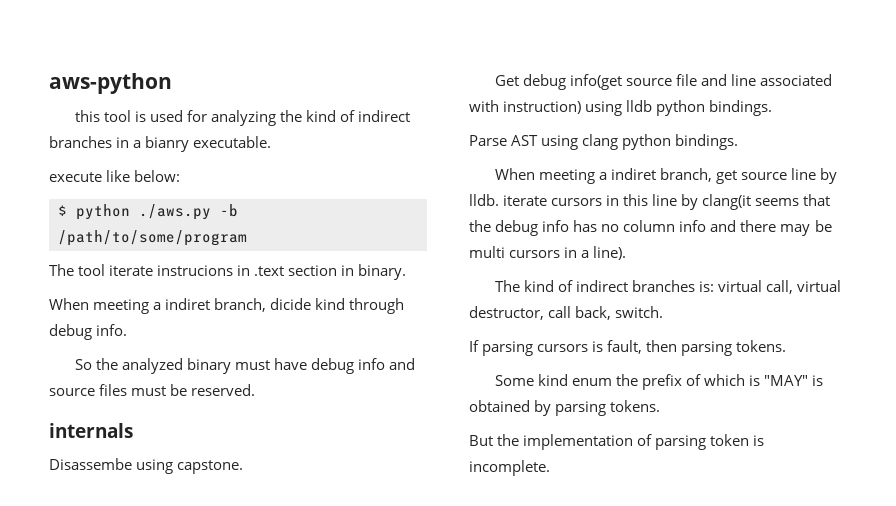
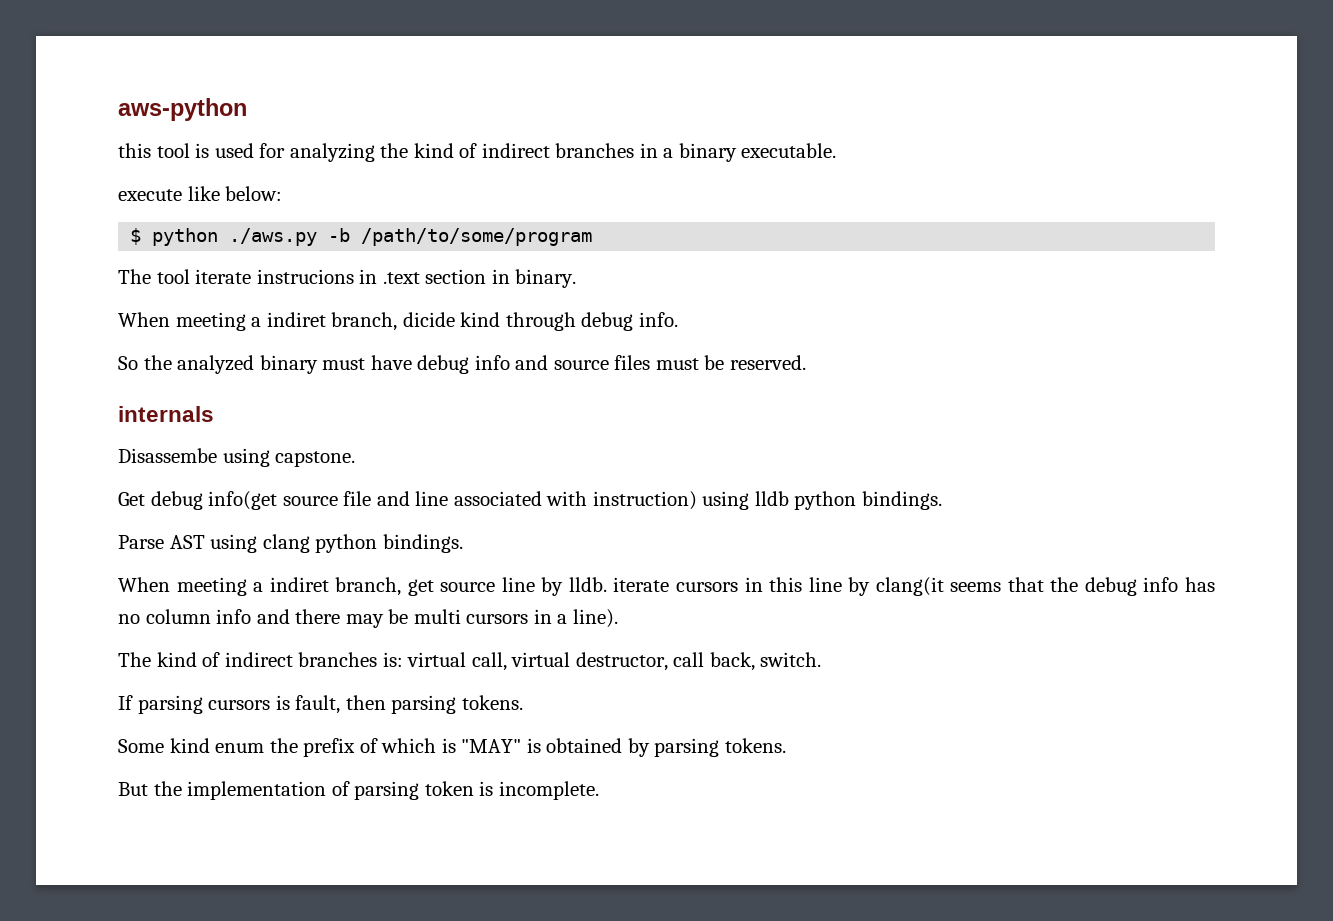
- this tool is used for analyzing the kind of indirect branches in a bianry executable.
+ this tool is used for analyzing the kind of indirect branches in a binary executable.

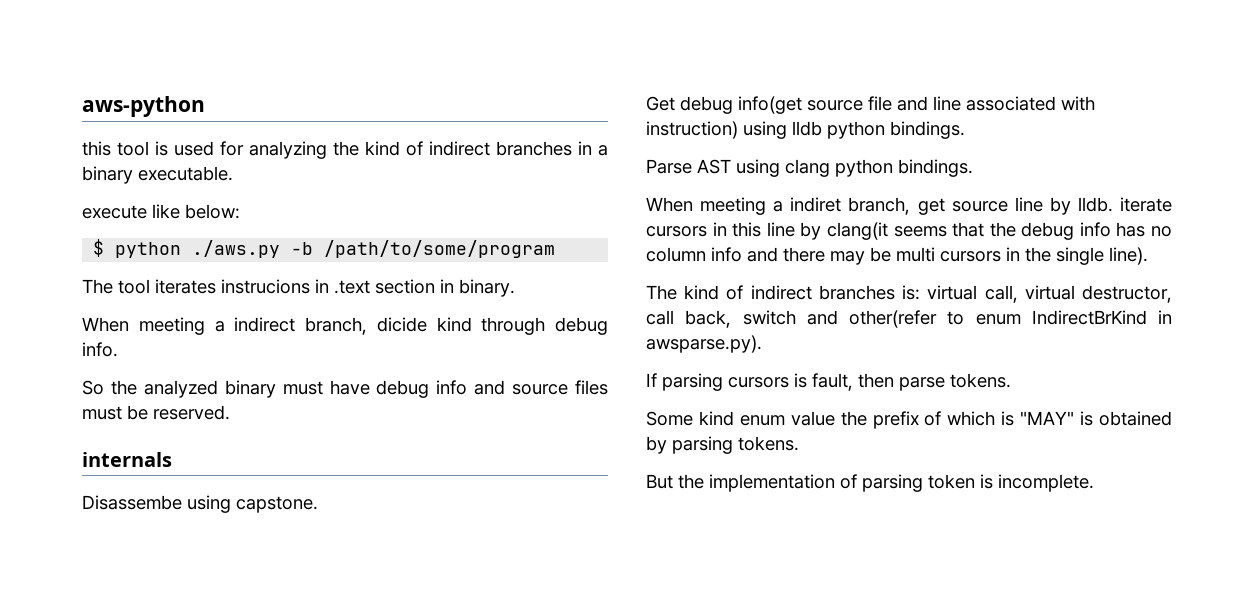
- The tool iterate instrucions in .text section in binary.
+ The tool iterates instrucions in .text section in binary.
- When meeting a indiret branch, dicide kind through debug info.
+ When meeting a indirect branch, dicide kind through debug info.
- When meeting a indiret branch, get source line by lldb. iterate cursors in this line by clang(it seems that the debug info has no column info and there may be multi cursors in a line).
+ When meeting a indiret branch, get source line by lldb. iterate cursors in this line by clang(it seems that the debug info has no column info and there may be multi cursors in the single line).
- The kind of indirect branches is: virtual call, virtual destructor, call back, switch.
+ The kind of indirect branches is: virtual call, virtual destructor, call back, switch and other(refer to enum IndirectBrKind in awsparse.py).
- If parsing cursors is fault, then parsing tokens.
+ If parsing cursors is fault, then parse tokens.
- Some kind enum the prefix of which is "MAY" is obtained by parsing tokens.
+ Some kind enum value the prefix of which is "MAY" is obtained by parsing tokens.

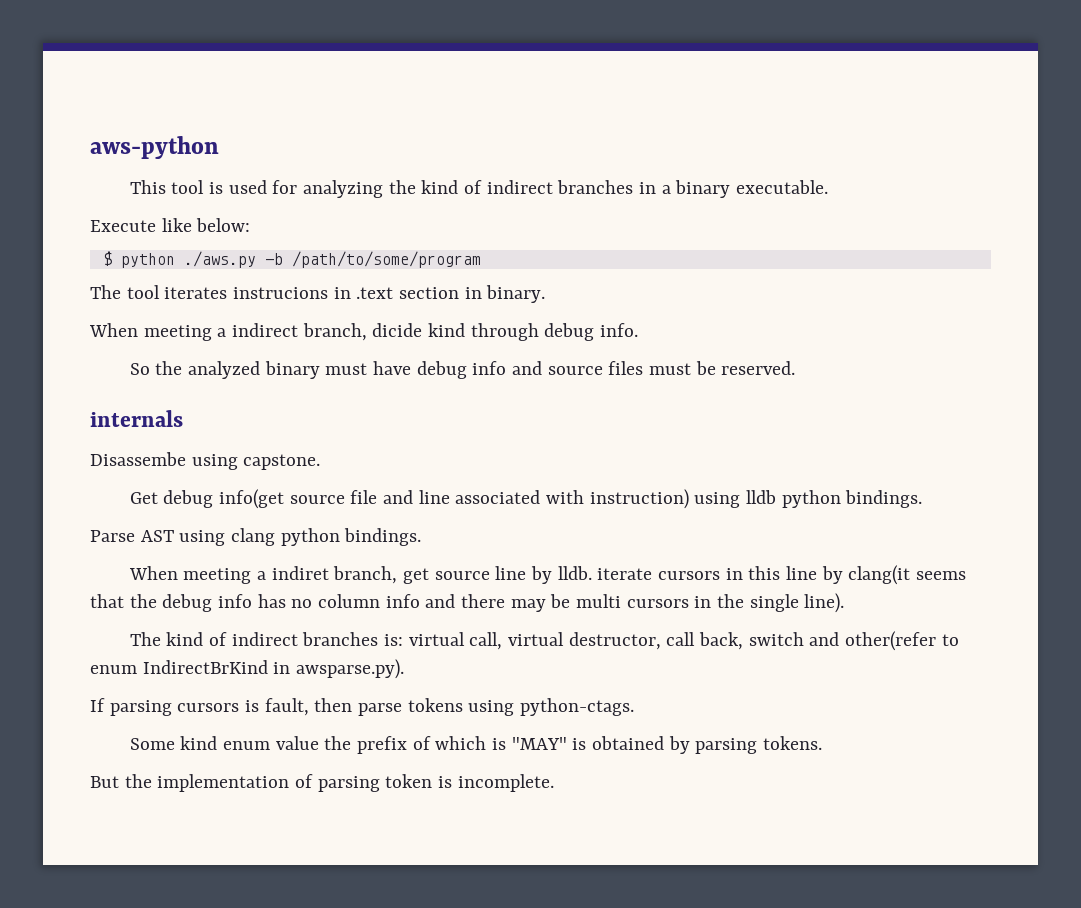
- this tool is used for analyzing the kind of indirect branches in a binary executable.
+ This tool is used for analyzing the kind of indirect branches in a binary executable.
- execute like below:
+ Execute like below:
- If parsing cursors is fault, then parse tokens.
+ If parsing cursors is fault, then parse tokens using python-ctags.

